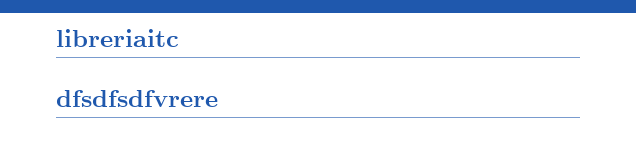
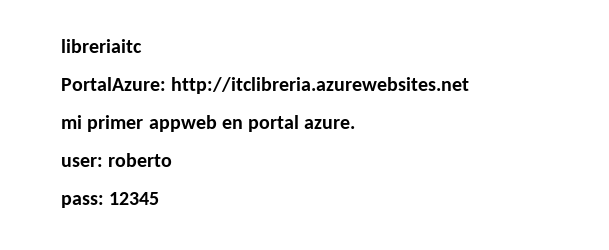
- dfsdfsdfvrere
+ PortalAzure: http://itclibreria.azurewebsites.net
+ mi primer appweb en portal azure.
+ user: roberto
+ pass: 12345

